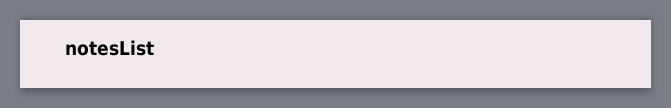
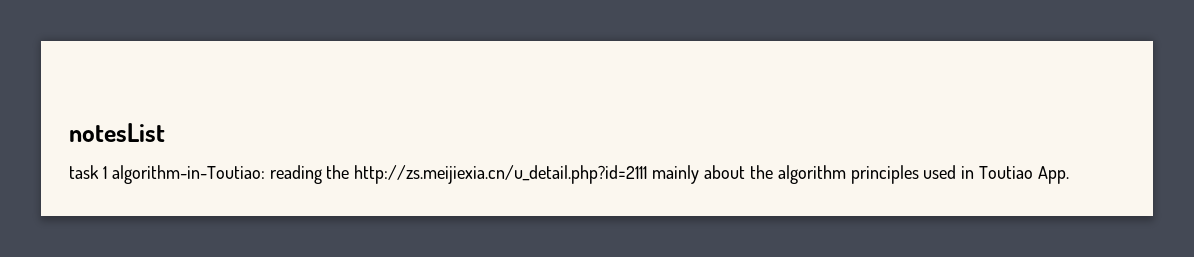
+ task 1 algorithm-in-Toutiao: reading the http://zs.meijiexia.cn/u_detail.php?id=2111 mainly about the algorithm principles used in Toutiao App.

